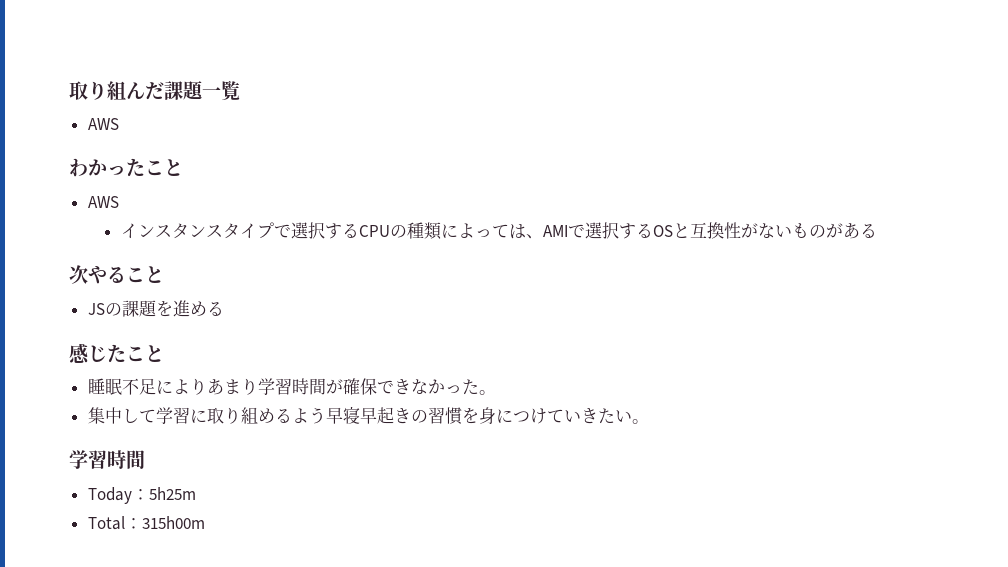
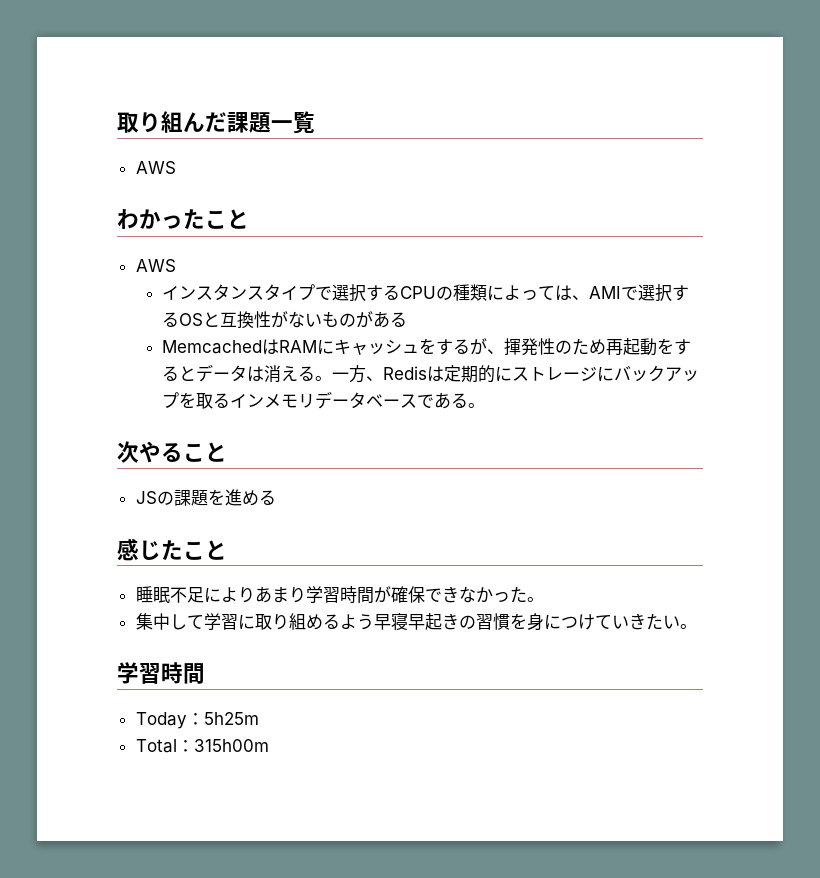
+ MemcachedはRAMにキャッシュをするが、揮発性のため再起動をするとデータは消える。一方、Redisは定期的にストレージにバックアップを取るインメモリデータベースである。

